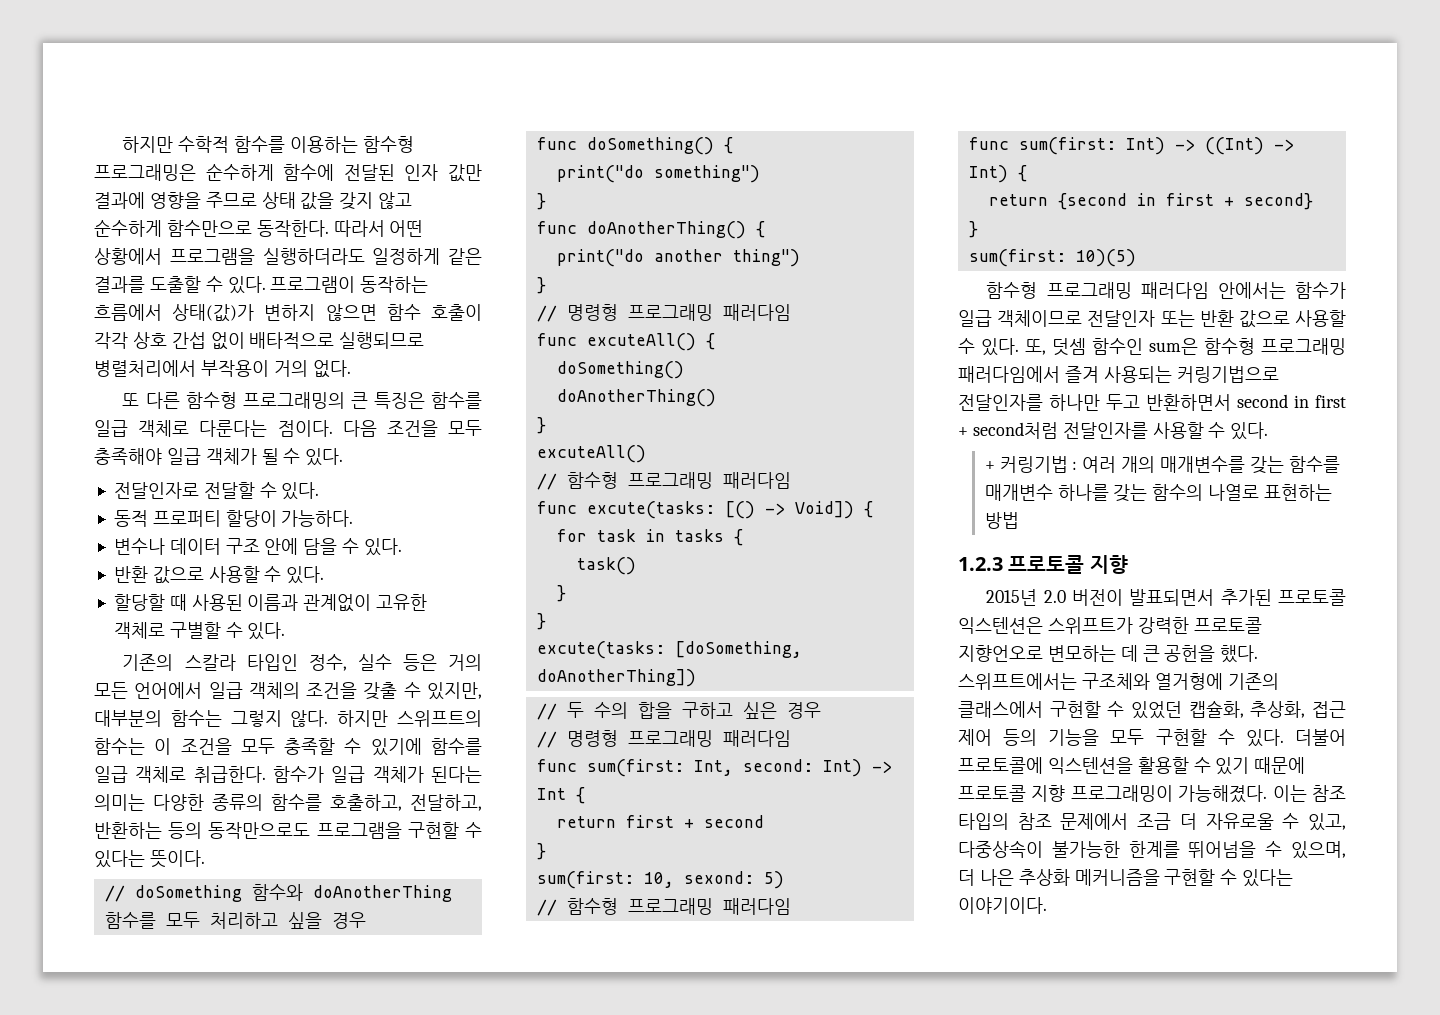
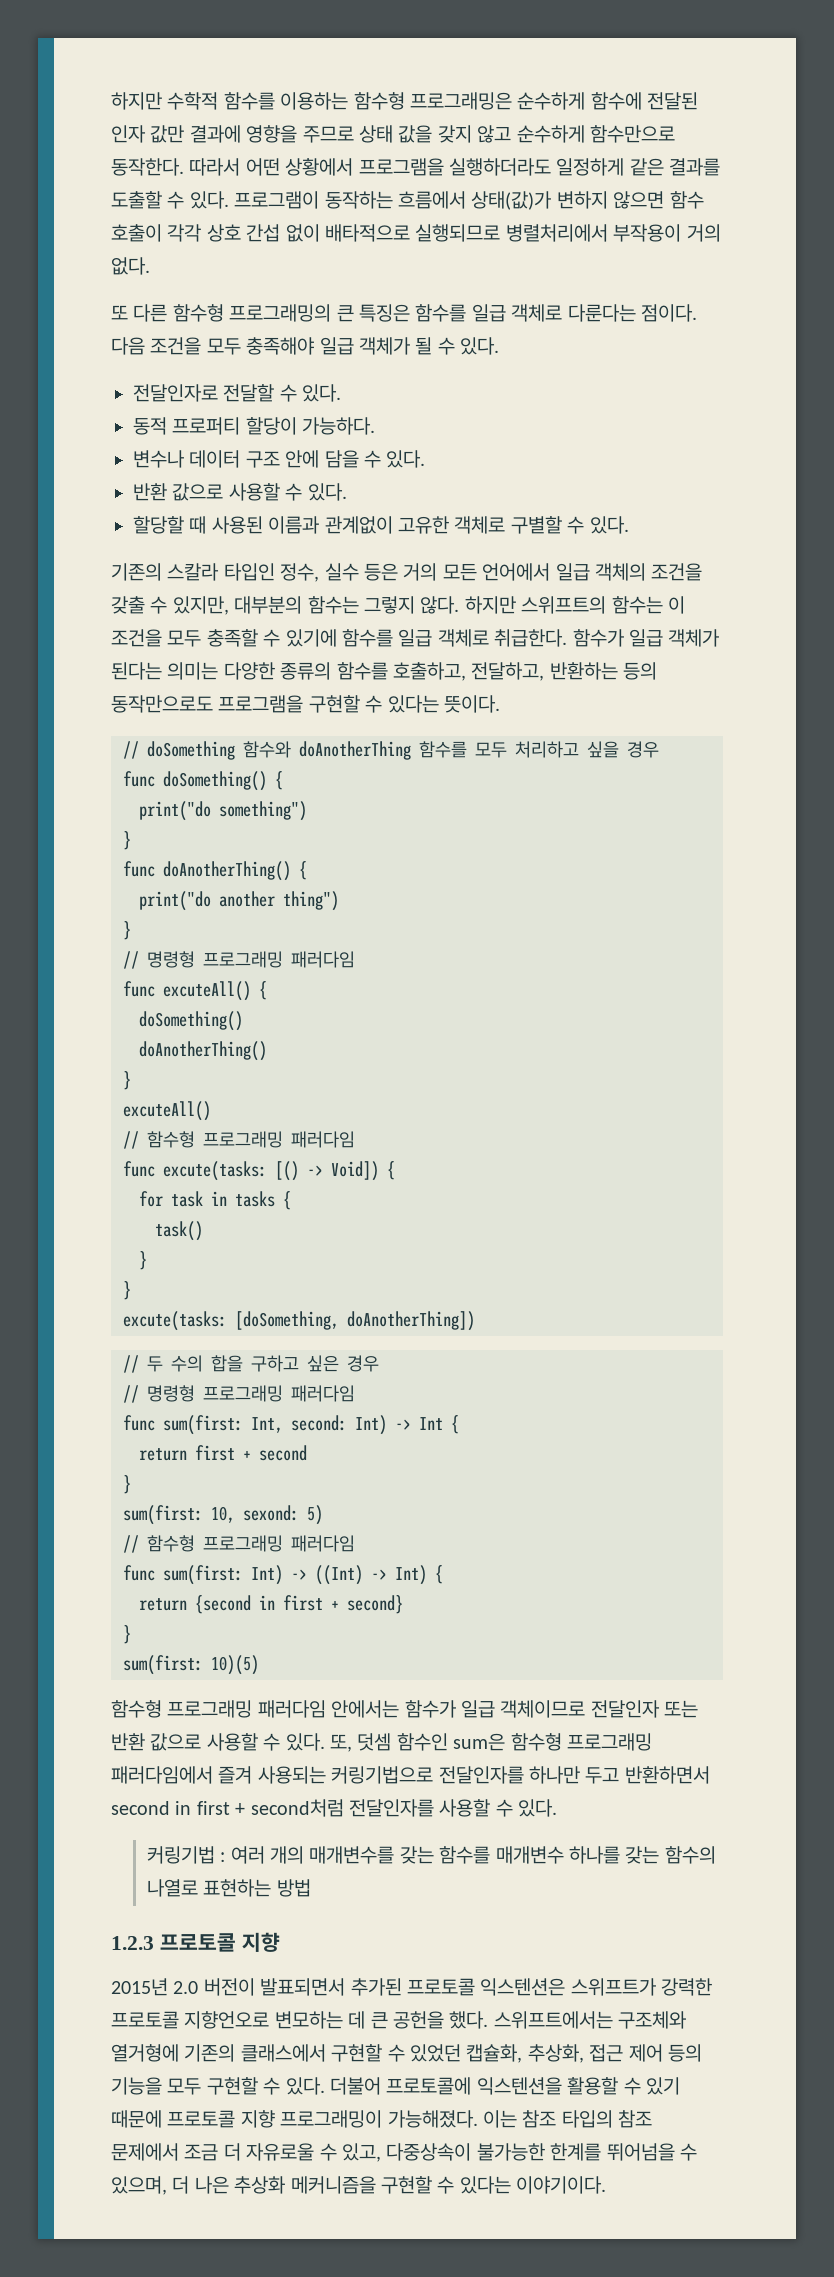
- + 커링기법 : 여러 개의 매개변수를 갖는 함수를 매개변수 하나를 갖는 함수의 나열로 표현하는 방법
+ 커링기법 : 여러 개의 매개변수를 갖는 함수를 매개변수 하나를 갖는 함수의 나열로 표현하는 방법

